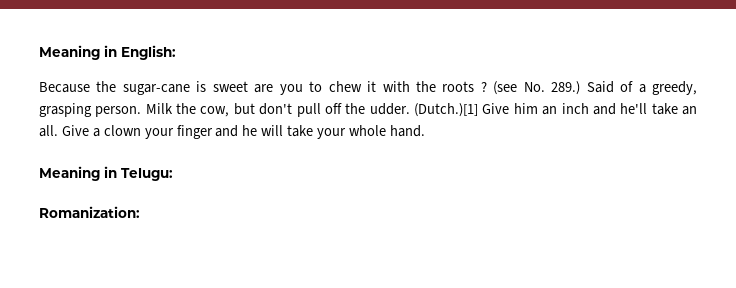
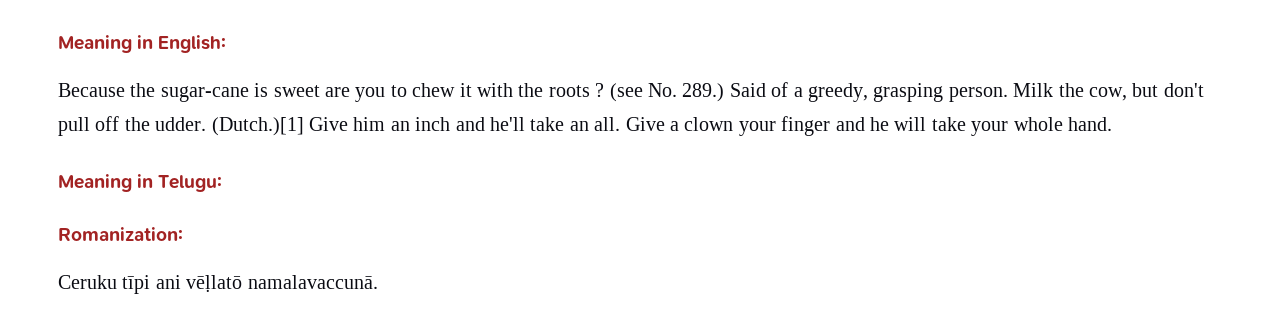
+ Ceruku tīpi ani vēḷlatō namalavaccunā.

